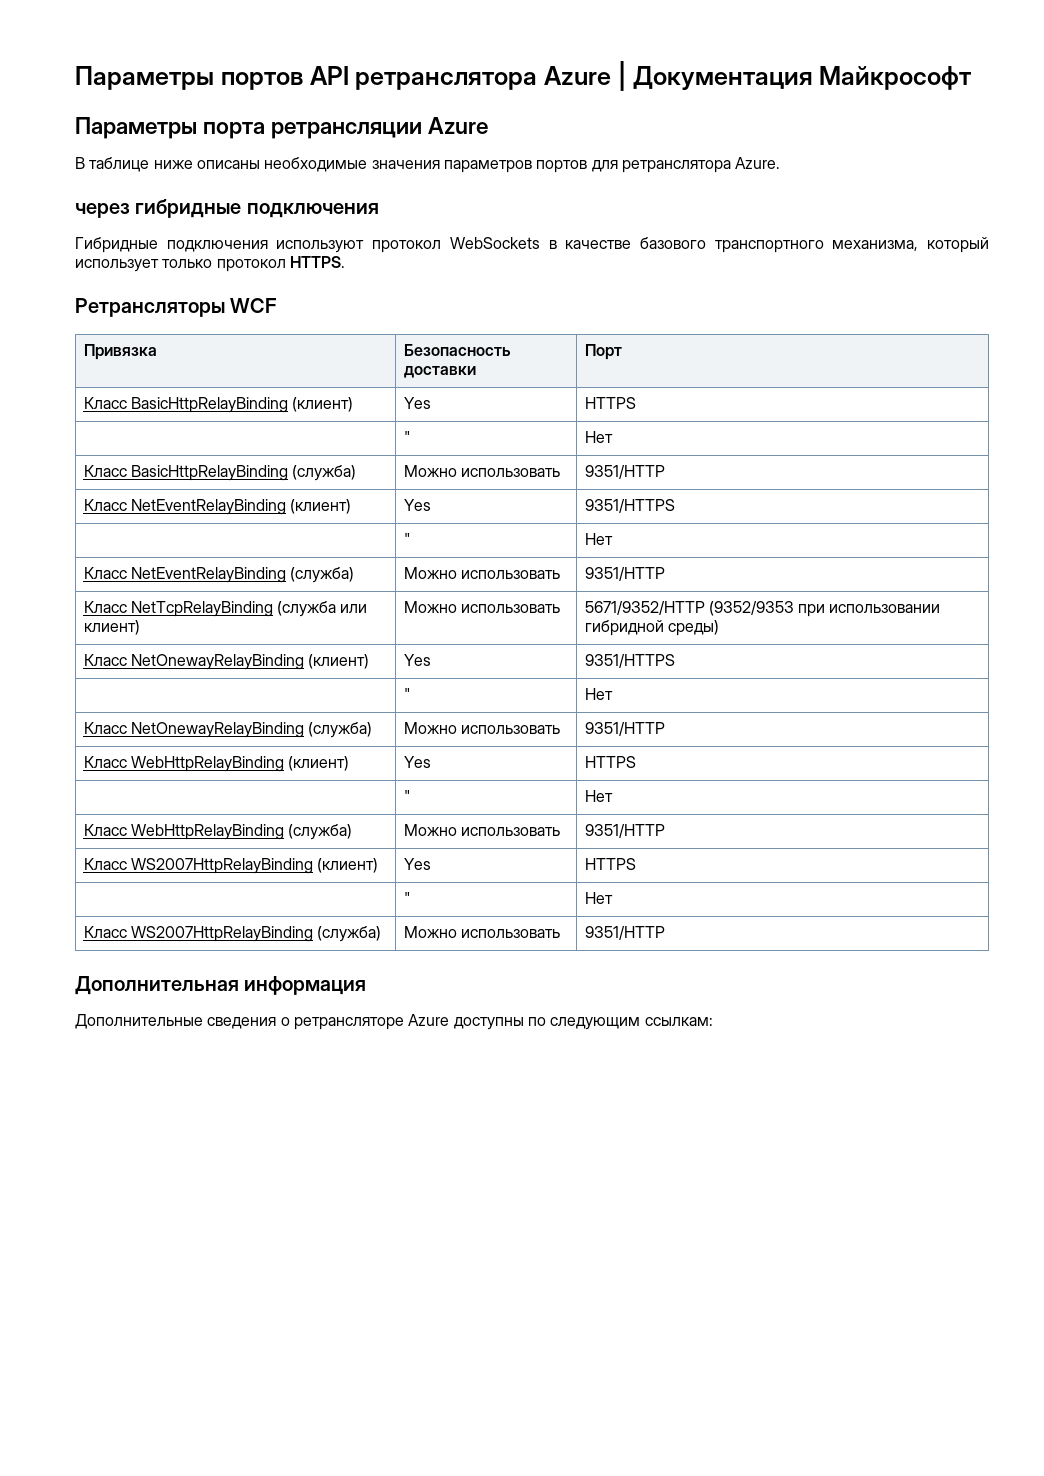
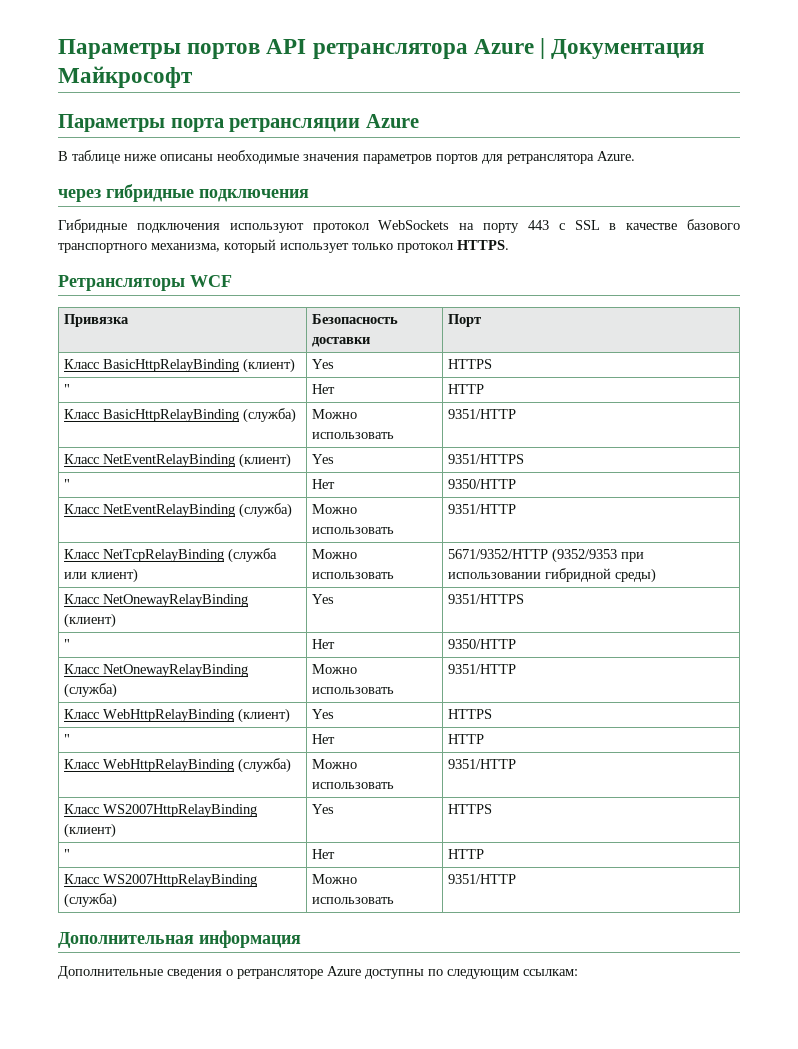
- Гибридные подключения используют протокол WebSockets в качестве базового транспортного механизма, который использует только протокол HTTPS.
+ Гибридные подключения используют протокол WebSockets на порту 443 с SSL в качестве базового транспортного механизма, который использует только протокол HTTPS.
  Класс BasicHttpRelayBinding (клиент) | Yes | HTTPS
- | " | Нет
+ " | Нет | HTTP
  Класс NetEventRelayBinding (клиент) | Yes | 9351/HTTPS
- | " | Нет
+ " | Нет | 9350/HTTP
  Класс NetOnewayRelayBinding (клиент) | Yes | 9351/HTTPS
- | " | Нет
+ " | Нет | 9350/HTTP
  Класс WebHttpRelayBinding (клиент) | Yes | HTTPS
- | " | Нет
+ " | Нет | HTTP
  Класс WS2007HttpRelayBinding (клиент) | Yes | HTTPS
- | " | Нет
+ " | Нет | HTTP

